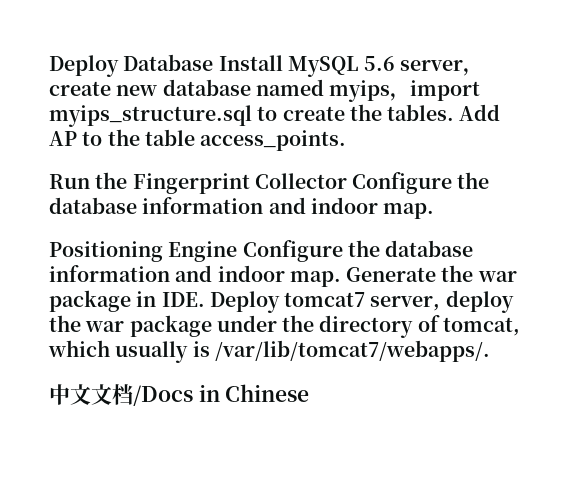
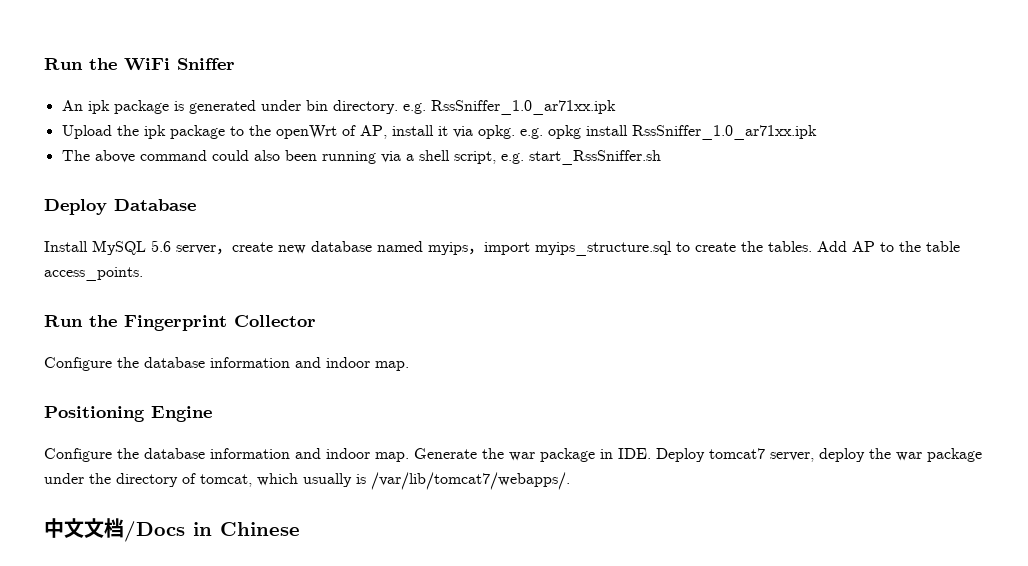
+ Run the WiFi Sniffer
+ An ipk package is generated under bin directory. e.g. RssSniffer_1.0_ar71xx.ipk
+ Upload the ipk package to the openWrt of AP, install it via opkg. e.g. opkg install RssSniffer_1.0_ar71xx.ipk
+ The above command could also been running via a shell script, e.g. start_RssSniffer.sh
- Deploy Database Install MySQL 5.6 server，create new database named myips，import myips_structure.sql to create the tables.
+ Deploy Database
+ Install MySQL 5.6 server，create new database named myips，import myips_structure.sql to create the tables.
- Run the Fingerprint Collector Configure the database information and indoor map.
+ Run the Fingerprint Collector
+ Configure the database information and indoor map.
- Positioning Engine Configure the database information and indoor map.
+ Positioning Engine
+ Configure the database information and indoor map.

